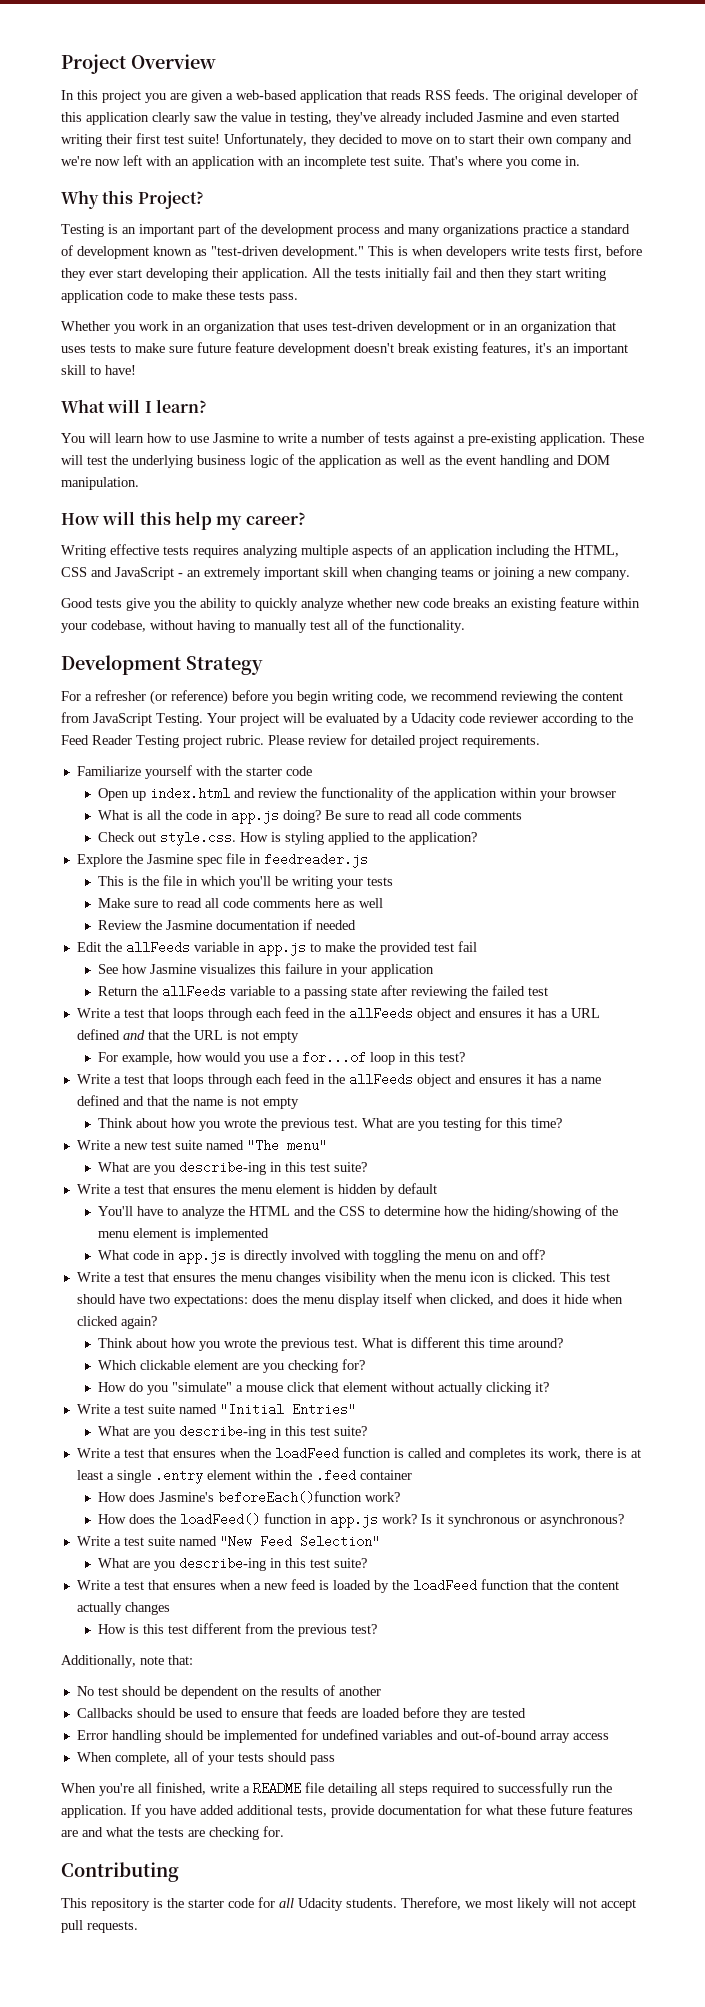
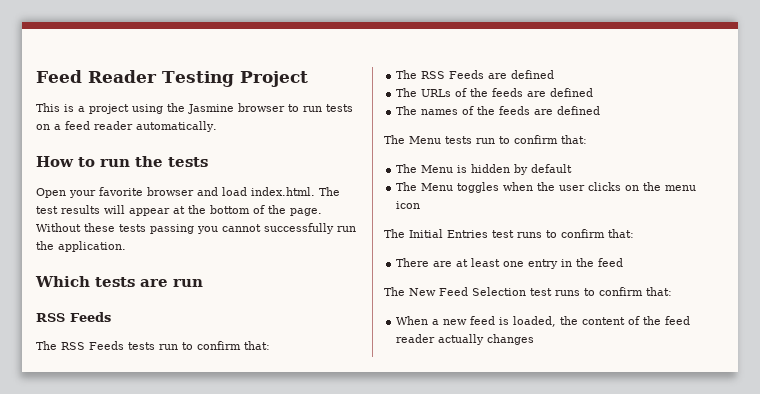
- Project Overview
- In this project you are given a web-based application that reads RSS feeds. The original developer of this application clearly saw the value in testing, they've already included Jasmine and even started writing their first test suite! Unfortunately, they decided to move on to start their own company and we're now left with an application with an incomplete test suite. That's where you come in.
- Why this Project?
- Testing is an important part of the development process and many organizations practice a standard of development known as "test-driven development." This is when developers write tests first, before they ever start developing their application. All the tests initially fail and then they start writing application code to make these tests pass.
- Whether you work in an organization that uses test-driven development or in an organization that uses tests to make sure future feature development doesn't break existing features, it's an important skill to have!
- What will I learn?
- You will learn how to use Jasmine to write a number of tests against a pre-existing application. These will test the underlying business logic of the application as well as the event handling and DOM manipulation.
- How will this help my career?
- Writing effective tests requires analyzing multiple aspects of an application including the HTML, CSS and JavaScript - an extremely important skill when changing teams or joining a new company.
- Good tests give you the ability to quickly analyze whether new code breaks an existing feature within your codebase, without having to manually test all of the functionality.
- Development Strategy
- For a refresher (or reference) before you begin writing code, we recommend reviewing the content from JavaScript Testing. Your project will be evaluated by a Udacity code reviewer according to the Feed Reader Testing project rubric. Please review for detailed project requirements.
- Familiarize yourself with the starter code
- Open up index.html and review the functionality of the application within your browser
- What is all the code in app.js doing? Be sure to read all code comments
- Check out style.css. How is styling applied to the application?
- Explore the Jasmine spec file in feedreader.js
- This is the file in which you'll be writing your tests
- Make sure to read all code comments here as well
- Review the Jasmine documentation if needed
- Edit the allFeeds variable in app.js to make the provided test fail
- See how Jasmine visualizes this failure in your application
- Return the allFeeds variable to a passing state after reviewing the failed test
- Write a test that loops through each feed in the allFeeds object and ensures it has a URL defined and that the URL is not empty
- For example, how would you use a for...of loop in this test?
- Write a test that loops through each feed in the allFeeds object and ensures it has a name defined and that the name is not empty
- Think about how you wrote the previous test. What are you testing for this time?
- Write a new test suite named "The menu"
- What are you describe-ing in this test suite?
- Write a test that ensures the menu element is hidden by default
- You'll have to analyze the HTML and the CSS to determine how the hiding/showing of the menu element is implemented
- What code in app.js is directly involved with toggling the menu on and off?
- Write a test that ensures the menu changes visibility when the menu icon is clicked. This test should have two expectations: does the menu display itself when clicked, and does it hide when clicked again?
- Think about how you wrote the previous test. What is different this time around?
- Which clickable element are you checking for?
- How do you "simulate" a mouse click that element without actually clicking it?
- Write a test suite named "Initial Entries"
- What are you describe-ing in this test suite?
- Write a test that ensures when the loadFeed function is called and completes its work, there is at least a single .entry element within the .feed container
- How does Jasmine's beforeEach()function work?
- How does the loadFeed() function in app.js work? Is it synchronous or asynchronous?
- Write a test suite named "New Feed Selection"
- What are you describe-ing in this test suite?
- Write a test that ensures when a new feed is loaded by the loadFeed function that the content actually changes
- How is this test different from the previous test?
- Additionally, note that:
- No test should be dependent on the results of another
- Callbacks should be used to ensure that feeds are loaded before they are tested
- Error handling should be implemented for undefined variables and out-of-bound array access
- When complete, all of your tests should pass
- When you're all finished, write a README file detailing all steps required to successfully run the application. If you have added additional tests, provide documentation for what these future features are and what the tests are checking for.
- Contributing
- This repository is the starter code for all Udacity students. Therefore, we most likely will not accept pull requests.
+ Feed Reader Testing Project
+ This is a project using the Jasmine browser to run tests on a feed reader automatically.
+ How to run the tests
+ Open your favorite browser and load index.html. The test results will appear at the bottom of the page. Without these tests passing you cannot successfully run the application.
+ Which tests are run
+ RSS Feeds
+ The RSS Feeds tests run to confirm that:
+ The RSS Feeds are defined
+ The URLs of the feeds are defined
+ The names of the feeds are defined
+ The Menu tests run to confirm that:
+ The Menu is hidden by default
+ The Menu toggles when the user clicks on the menu icon
+ The Initial Entries test runs to confirm that:
+ There are at least one entry in the feed
+ The New Feed Selection test runs to confirm that:
+ When a new feed is loaded, the content of the feed reader actually changes

